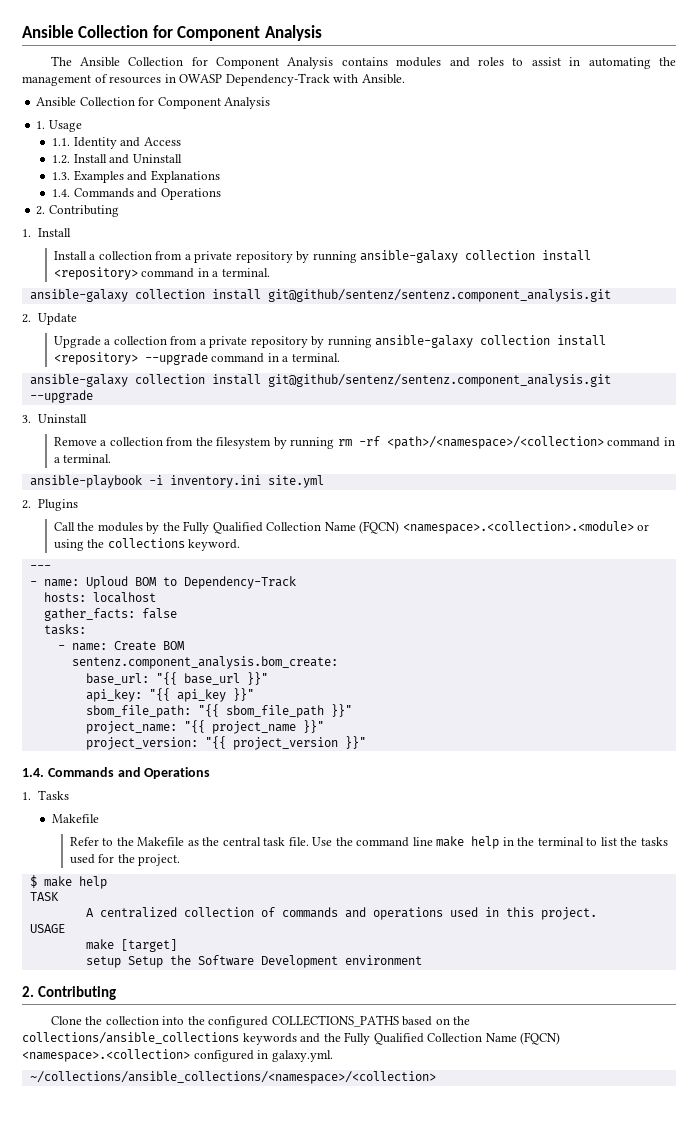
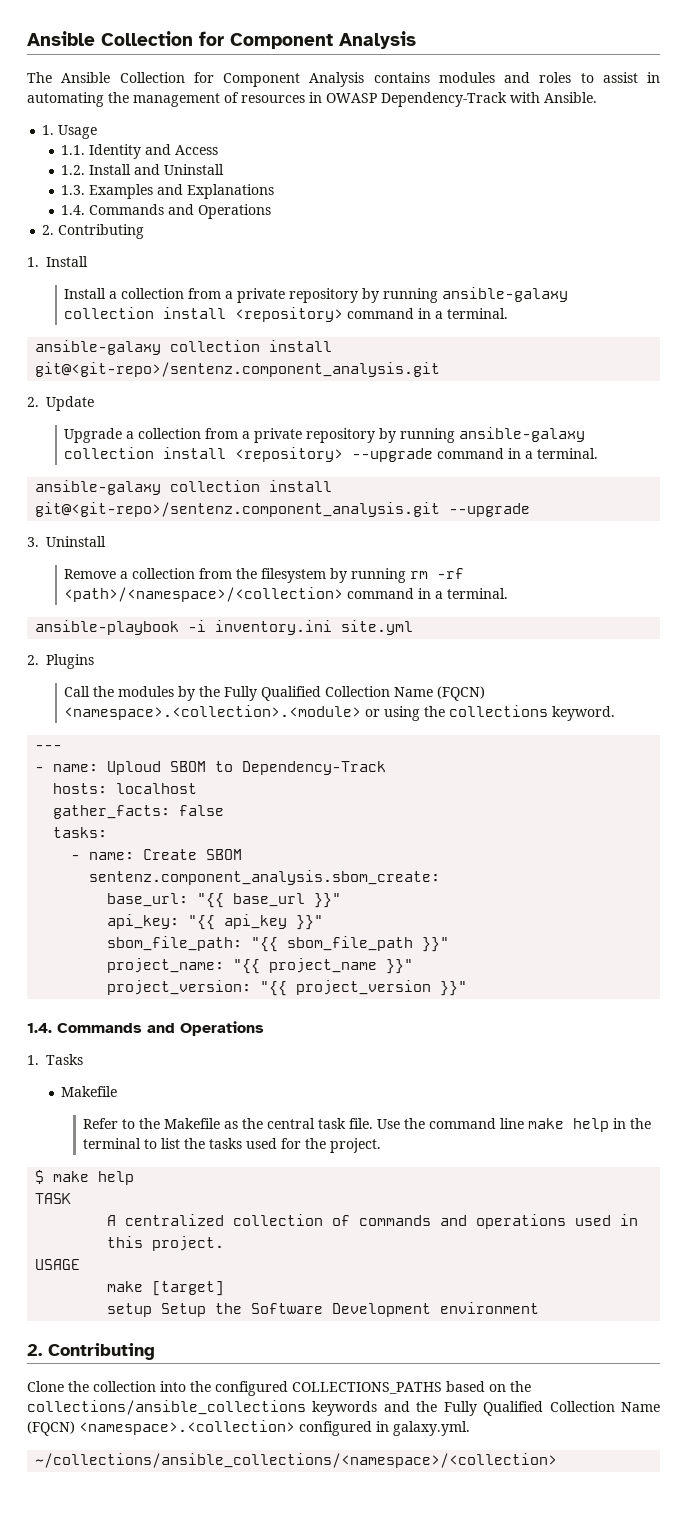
  The Ansible Collection for Component Analysis contains modules and roles to assist in automating the management of resources in OWASP Dependency-Track with Ansible.
- Ansible Collection for Component Analysis
  Install a collection from a private repository by running ansible-galaxy collection install <repository> command in a terminal.
- ansible-galaxy collection install git@github/sentenz/sentenz.component_analysis.git
+ ansible-galaxy collection install git@<git-repo>/sentenz.component_analysis.git
- ansible-galaxy collection install git@github/sentenz/sentenz.component_analysis.git --upgrade
+ ansible-galaxy collection install git@<git-repo>/sentenz.component_analysis.git --upgrade
- - name: Uploud BOM to Dependency-Track
+ - name: Uploud SBOM to Dependency-Track
- - name: Create BOM
- sentenz.component_analysis.bom_create:
+ - name: Create SBOM
+ sentenz.component_analysis.sbom_create:

